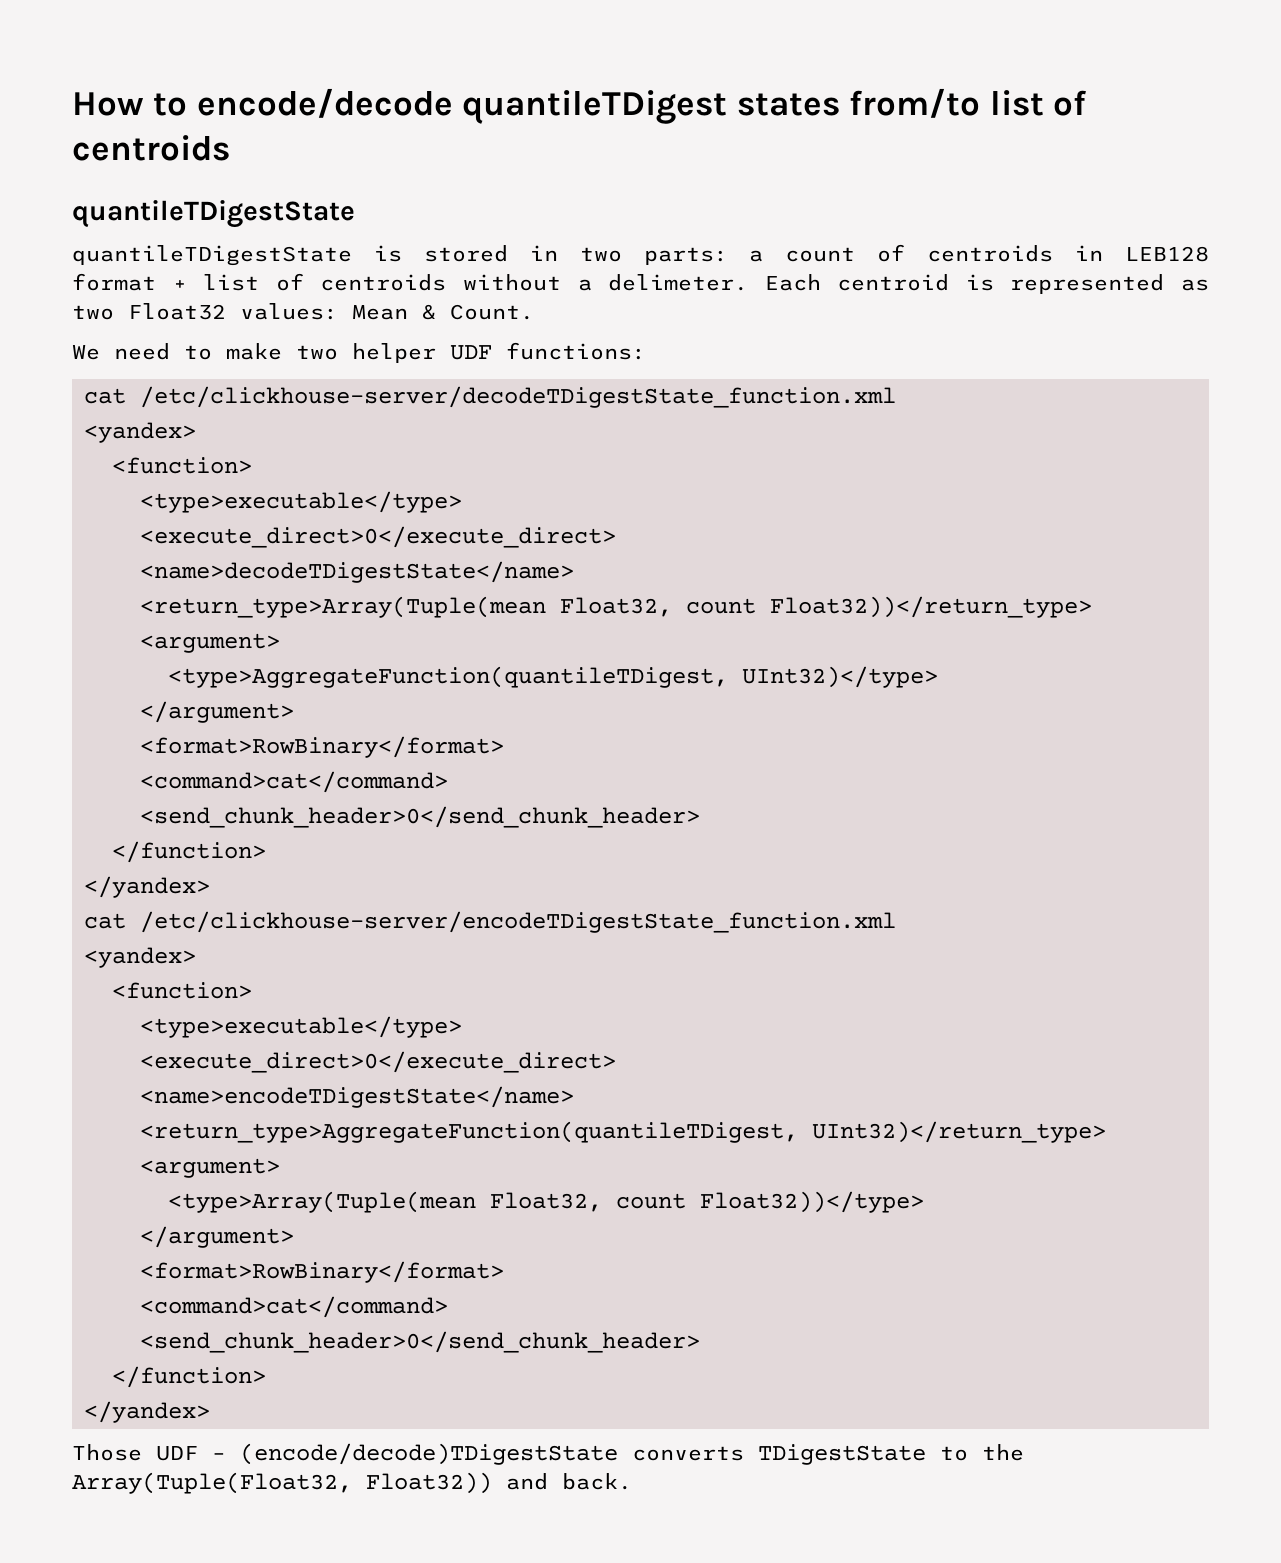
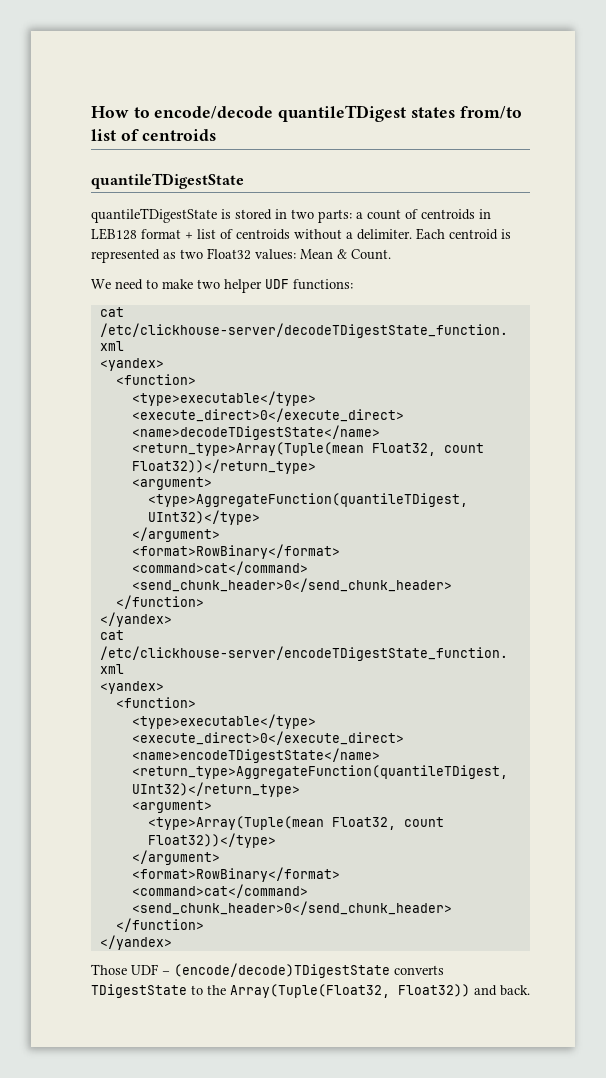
- quantileTDigestState is stored in two parts: a count of centroids in LEB128 format + list of centroids without a delimeter.
+ quantileTDigestState is stored in two parts: a count of centroids in LEB128 format + list of centroids without a delimiter.

